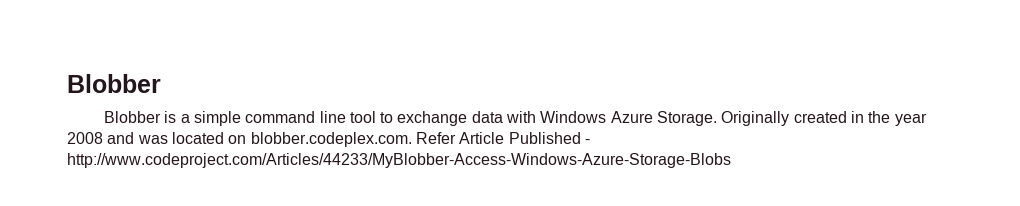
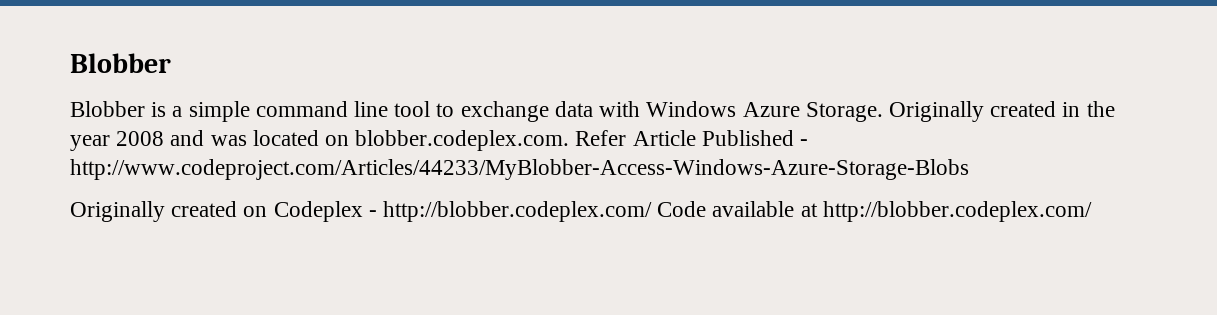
+ Originally created on Codeplex - http://blobber.codeplex.com/ Code available at http://blobber.codeplex.com/

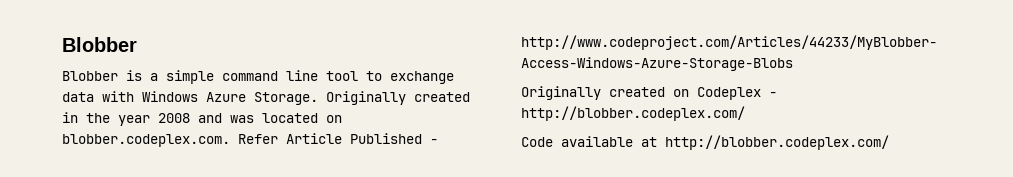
- Originally created on Codeplex - http://blobber.codeplex.com/ Code available at http://blobber.codeplex.com/
+ Originally created on Codeplex - http://blobber.codeplex.com/
+ Code available at http://blobber.codeplex.com/

